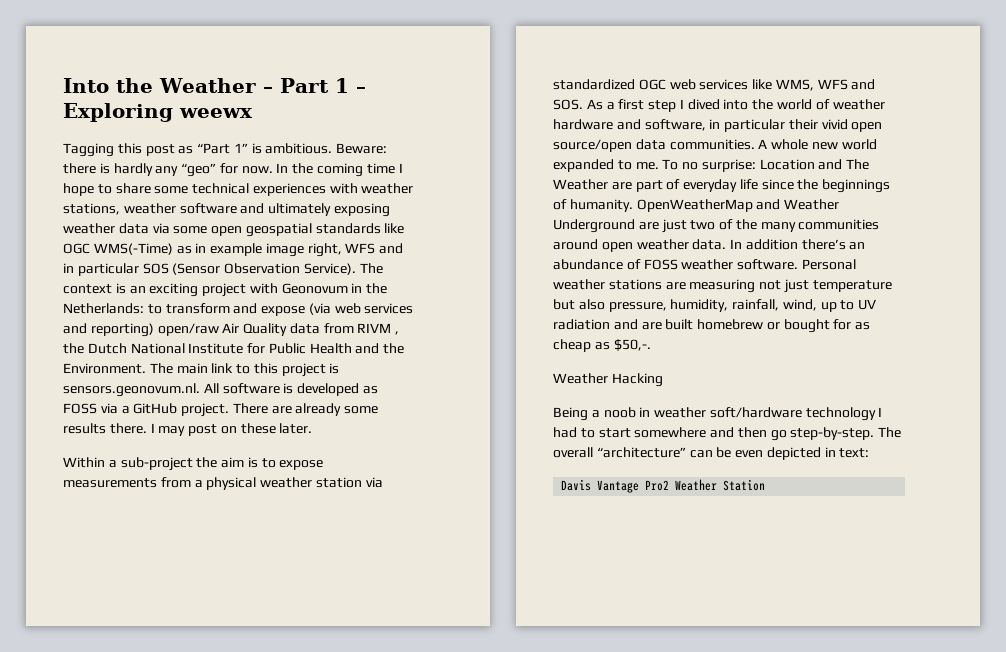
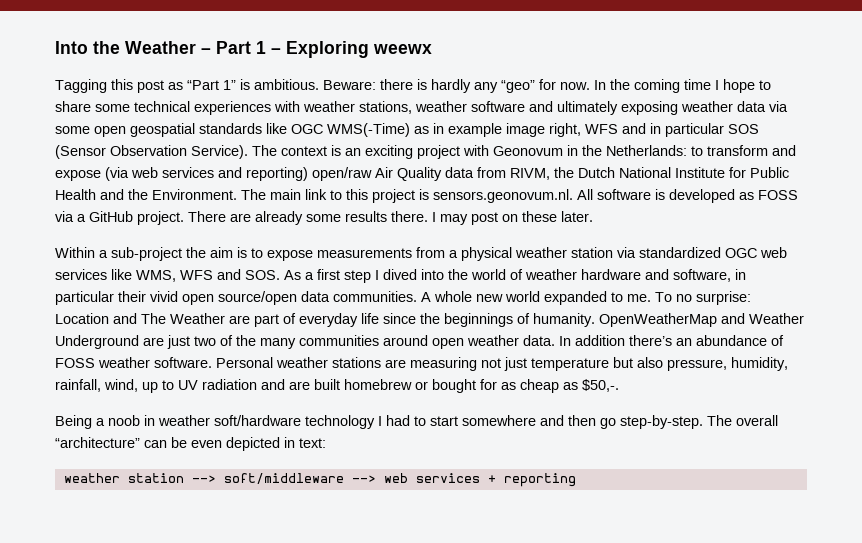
- The context is an exciting project with Geonovum in the Netherlands: to transform and expose (via web services and reporting) open/raw Air Quality data from RIVM , the Dutch National Institute for Public Health and the Environment.
+ The context is an exciting project with Geonovum in the Netherlands: to transform and expose (via web services and reporting) open/raw Air Quality data from RIVM, the Dutch National Institute for Public Health and the Environment.
- Weather Hacking
- Davis Vantage Pro2 Weather Station
+ weather station --> soft/middleware --> web services + reporting

